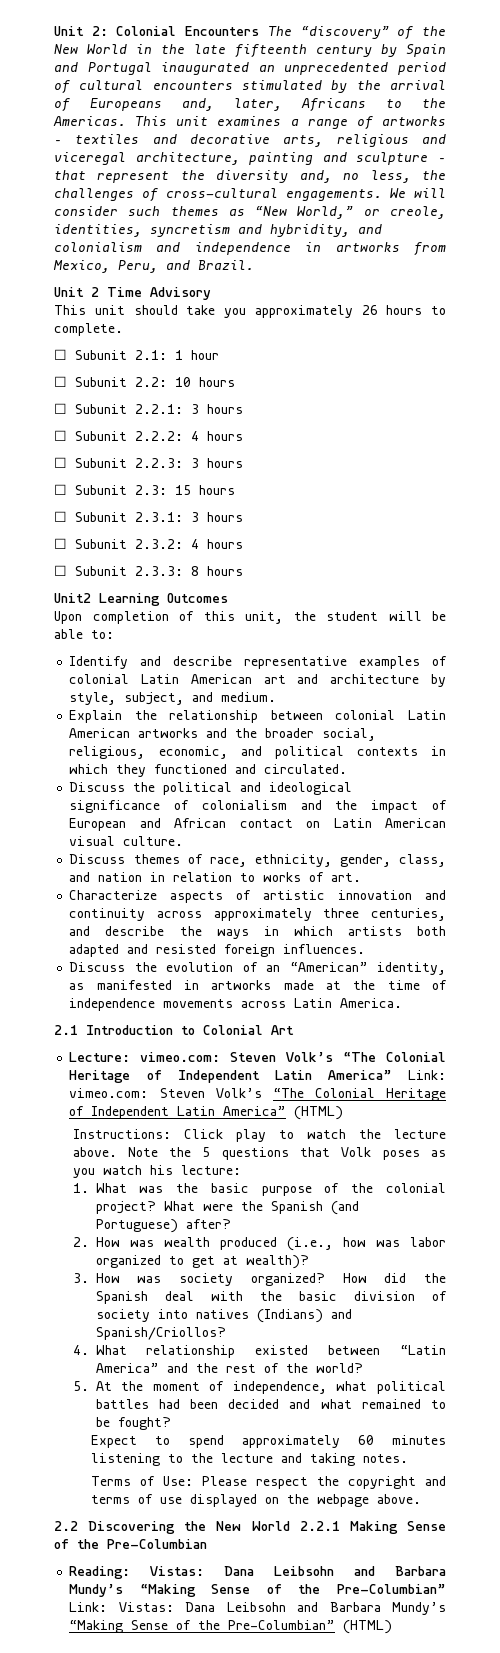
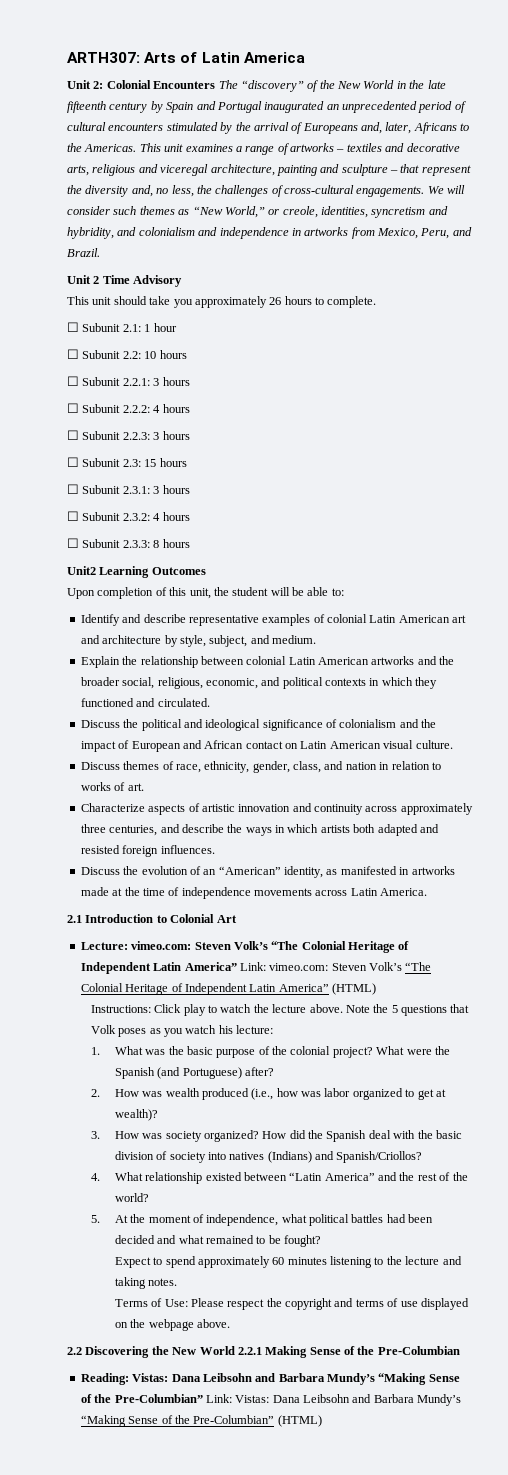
+ ARTH307: Arts of Latin America

